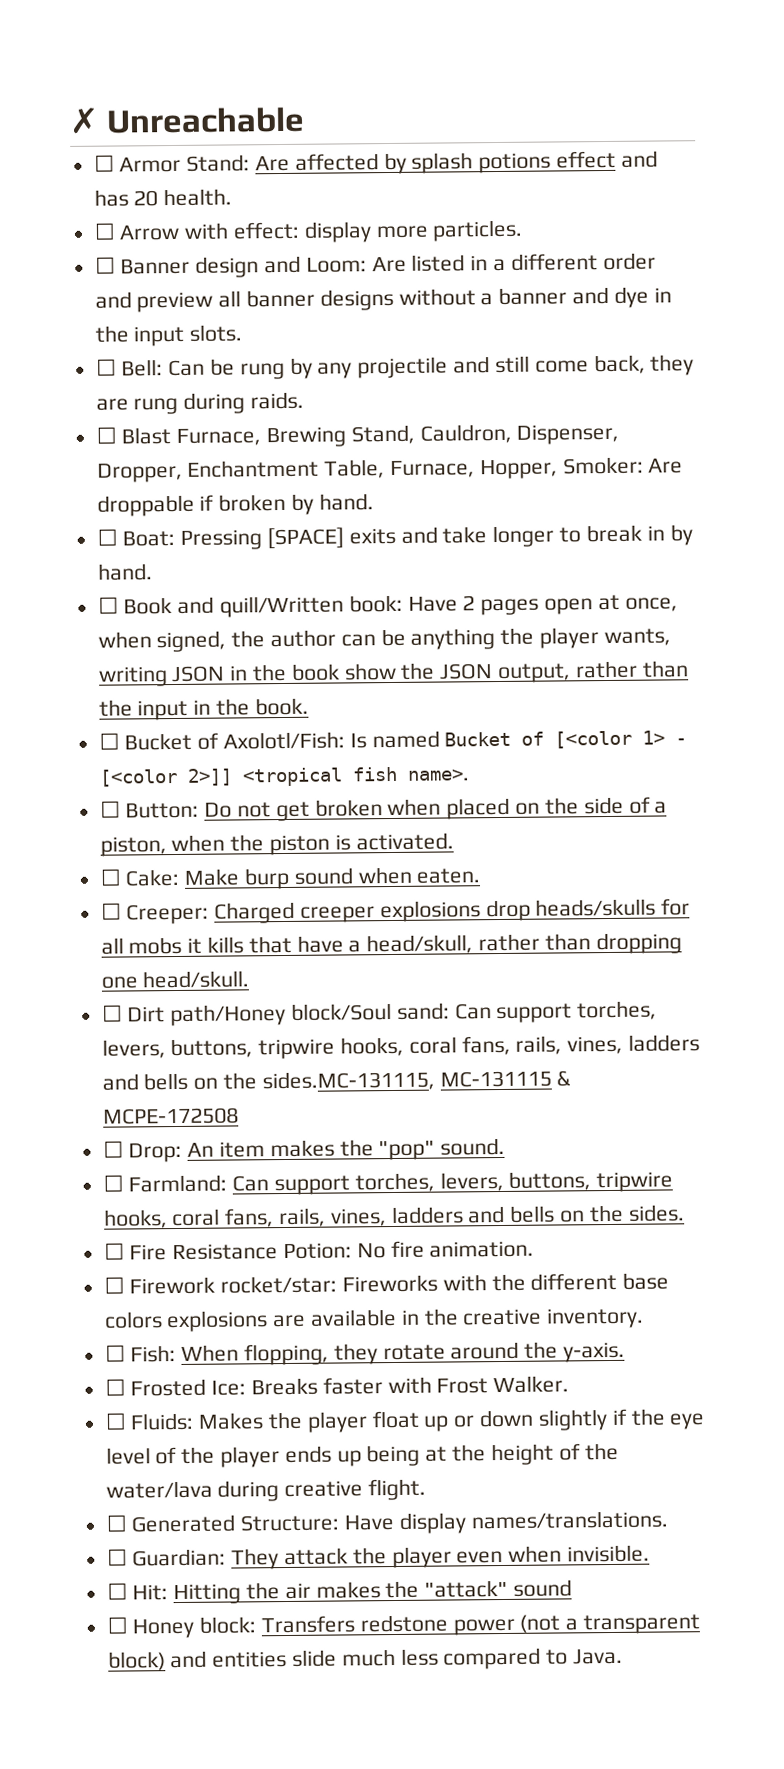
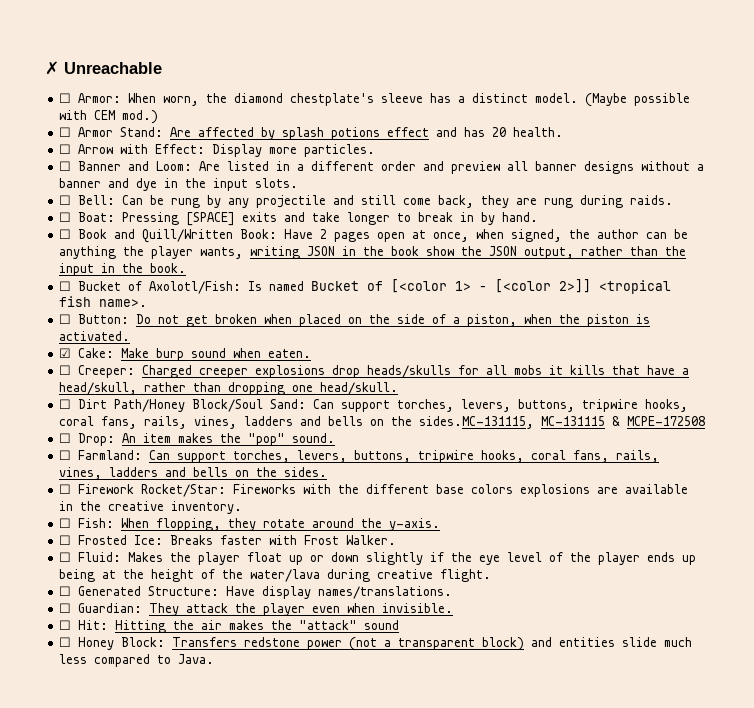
+ ☐ Armor: When worn, the diamond chestplate's sleeve has a distinct model. (Maybe possible with CEM mod.)
- ☐ Arrow with effect: display more particles.
+ ☐ Arrow with Effect: Display more particles.
- ☐ Banner design and Loom: Are listed in a different order and preview all banner designs without a banner and dye in the input slots.
+ ☐ Banner and Loom: Are listed in a different order and preview all banner designs without a banner and dye in the input slots.
- ☐ Blast Furnace, Brewing Stand, Cauldron, Dispenser, Dropper, Enchantment Table, Furnace, Hopper, Smoker: Are droppable if broken by hand.
- ☐ Book and quill/Written book: Have 2 pages open at once, when signed, the author can be anything the player wants, writing JSON in the book show the JSON output, rather than the input in the book.
+ ☐ Book and Quill/Written Book: Have 2 pages open at once, when signed, the author can be anything the player wants, writing JSON in the book show the JSON output, rather than the input in the book.
- ☐ Cake: Make burp sound when eaten.
+ ☑ Cake: Make burp sound when eaten.
- ☐ Dirt path/Honey block/Soul sand: Can support torches, levers, buttons, tripwire hooks, coral fans, rails, vines, ladders and bells on the sides.MC-131115, MC-131115 & MCPE-172508
+ ☐ Dirt Path/Honey Block/Soul Sand: Can support torches, levers, buttons, tripwire hooks, coral fans, rails, vines, ladders and bells on the sides.MC-131115, MC-131115 & MCPE-172508
- ☐ Fire Resistance Potion: No fire animation.
- ☐ Firework rocket/star: Fireworks with the different base colors explosions are available in the creative inventory.
+ ☐ Firework Rocket/Star: Fireworks with the different base colors explosions are available in the creative inventory.
- ☐ Fluids: Makes the player float up or down slightly if the eye level of the player ends up being at the height of the water/lava during creative flight.
+ ☐ Fluid: Makes the player float up or down slightly if the eye level of the player ends up being at the height of the water/lava during creative flight.
- ☐ Honey block: Transfers redstone power (not a transparent block) and entities slide much less compared to Java.
+ ☐ Honey Block: Transfers redstone power (not a transparent block) and entities slide much less compared to Java.

